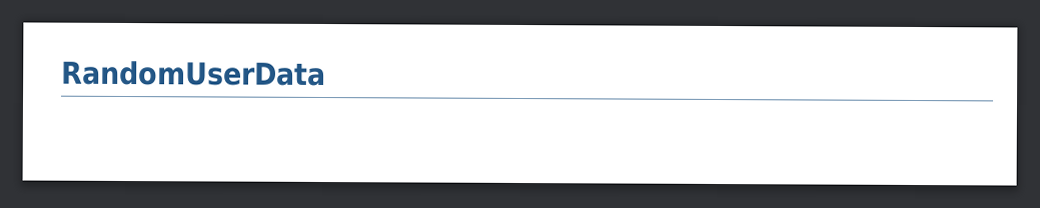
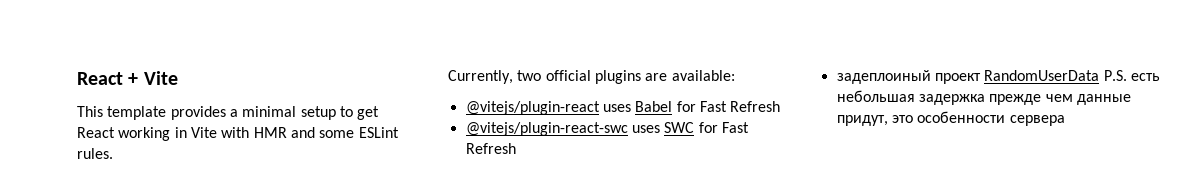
- RandomUserData
+ React + Vite
+ This template provides a minimal setup to get React working in Vite with HMR and some ESLint rules.
+ Currently, two official plugins are available:
+ @vitejs/plugin-react uses Babel for Fast Refresh
+ @vitejs/plugin-react-swc uses SWC for Fast Refresh
+ задеплоиный проект RandomUserData P.S. есть небольшая задержка прежде чем данные придут, это особенности сервера

